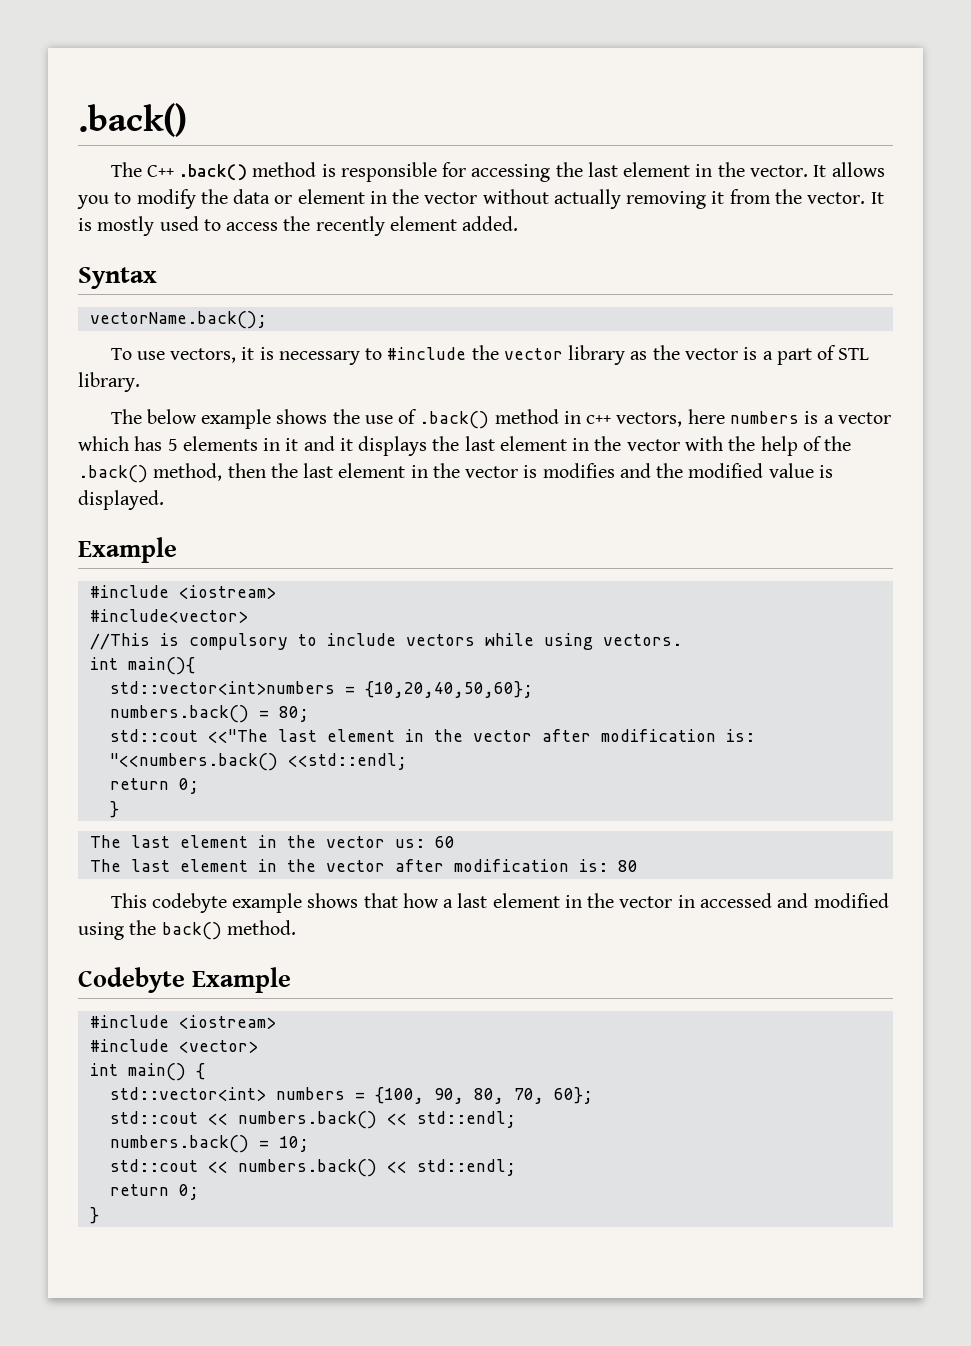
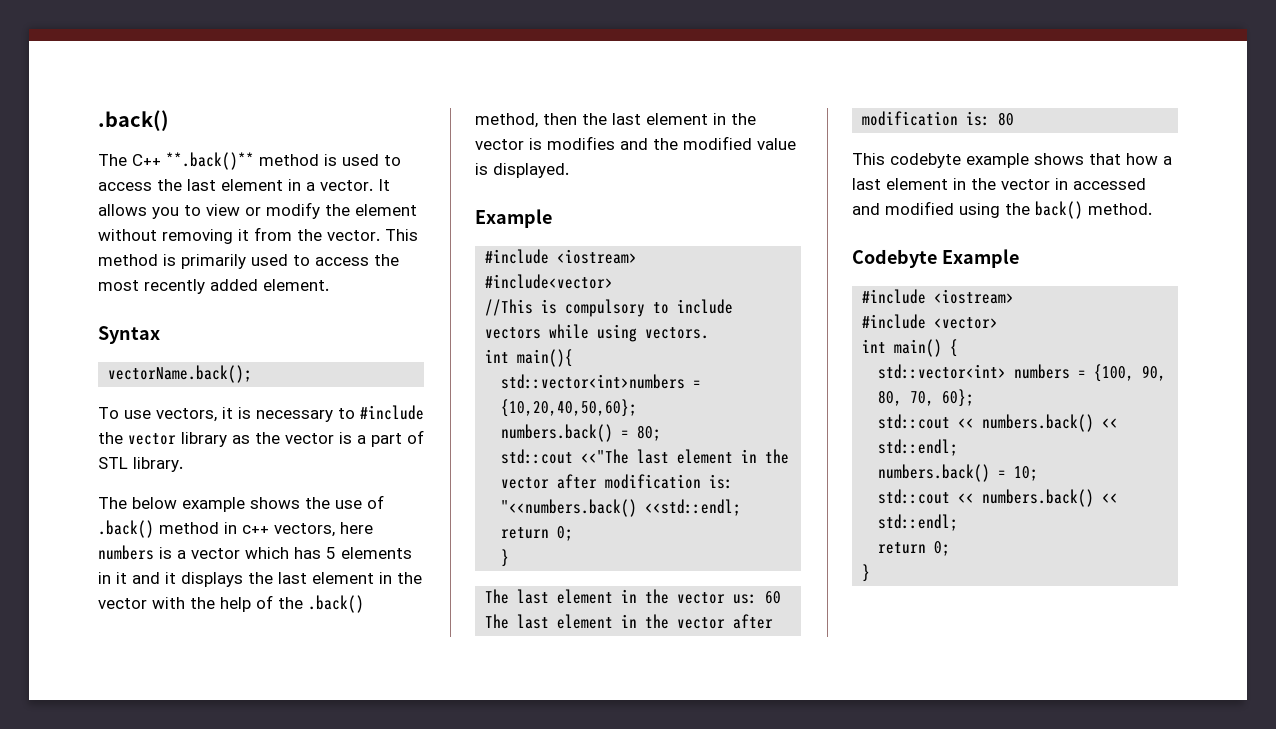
- The C++ .back() method is responsible for accessing the last element in the vector.
+ The C++ **.back()** method is used to access the last element in a vector.
- It allows you to modify the data or element in the vector without actually removing it from the vector.
+ It allows you to view or modify the element without removing it from the vector.
- It is mostly used to access the recently element added.
+ This method is primarily used to access the most recently added element.

